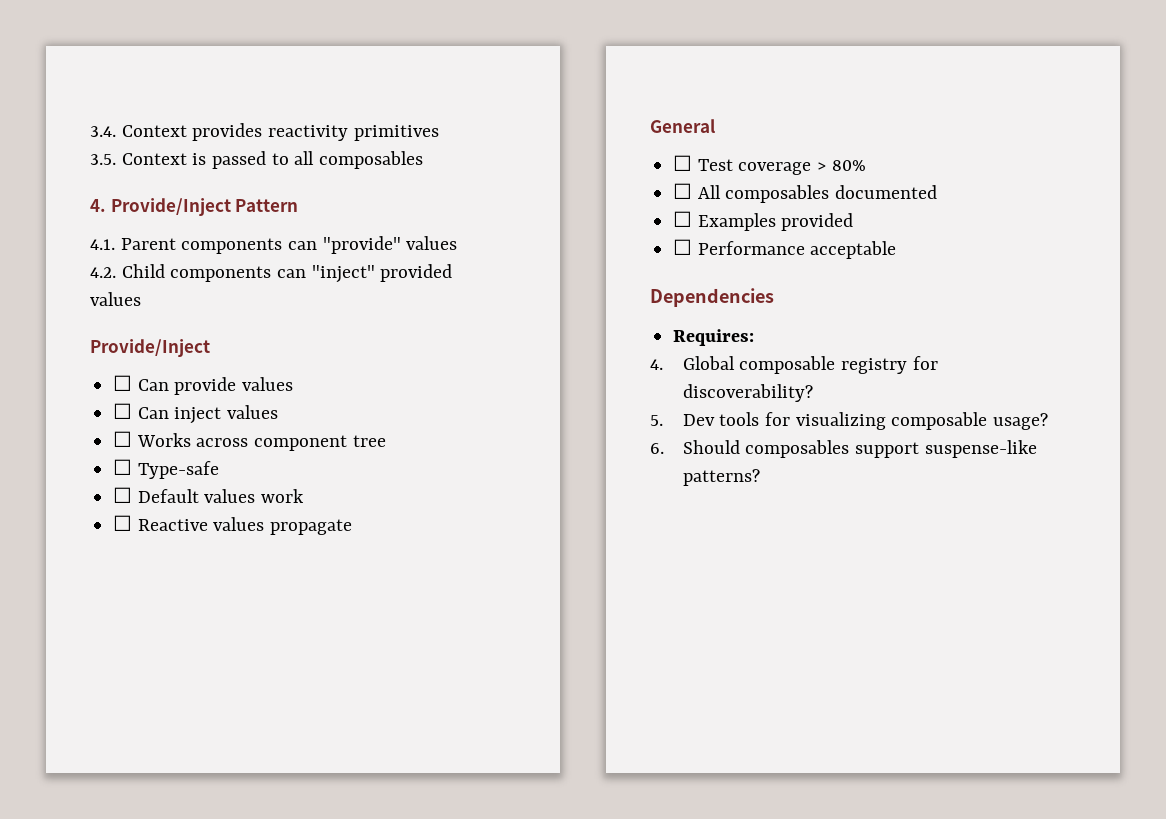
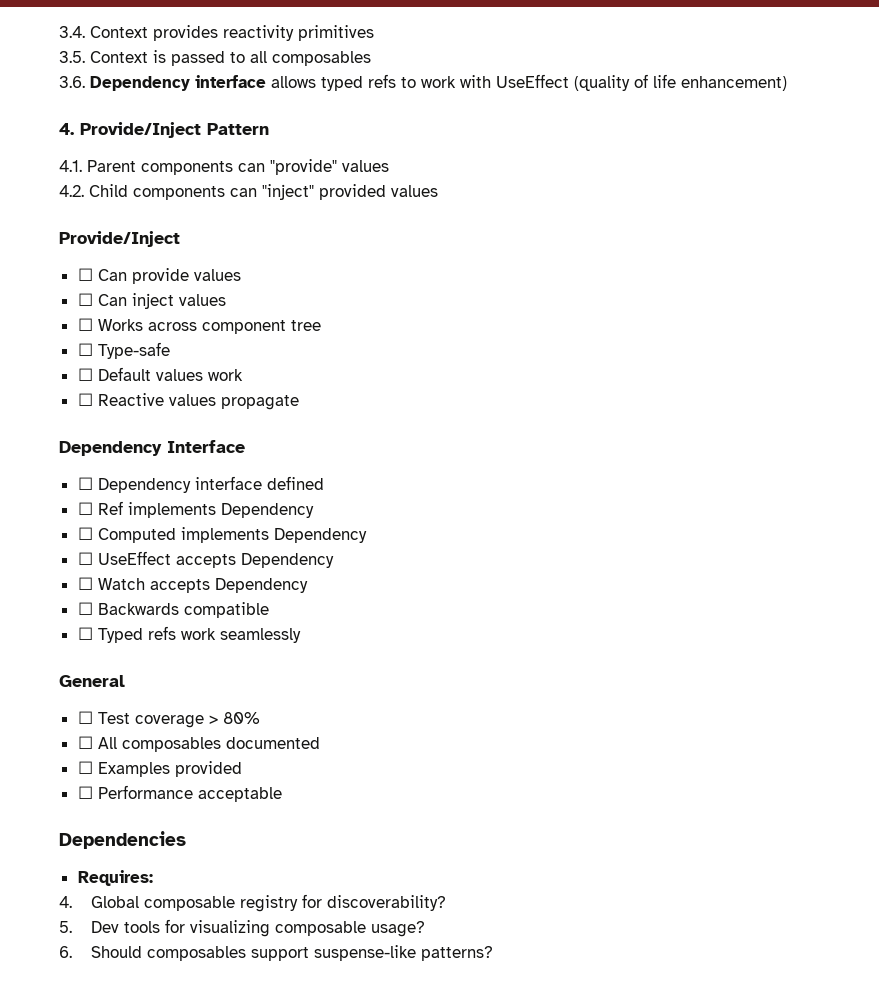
+ 3.6. Dependency interface allows typed refs to work with UseEffect (quality of life enhancement)
+ Dependency Interface
+ ☐ Dependency interface defined
+ ☐ Ref implements Dependency
+ ☐ Computed implements Dependency
+ ☐ UseEffect accepts Dependency
+ ☐ Watch accepts Dependency
+ ☐ Backwards compatible
+ ☐ Typed refs work seamlessly

